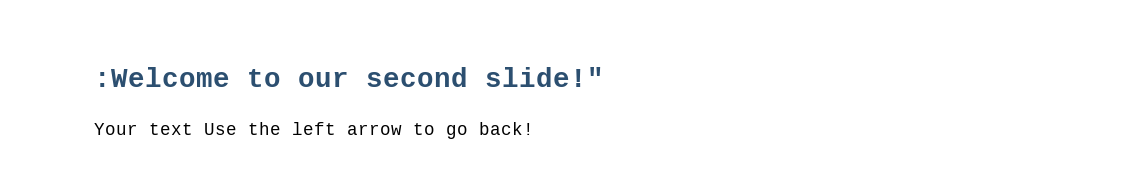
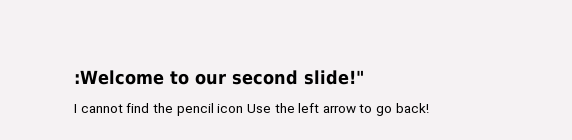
- Your text Use the left arrow to go back!
+ I cannot find the pencil icon Use the left arrow to go back!

